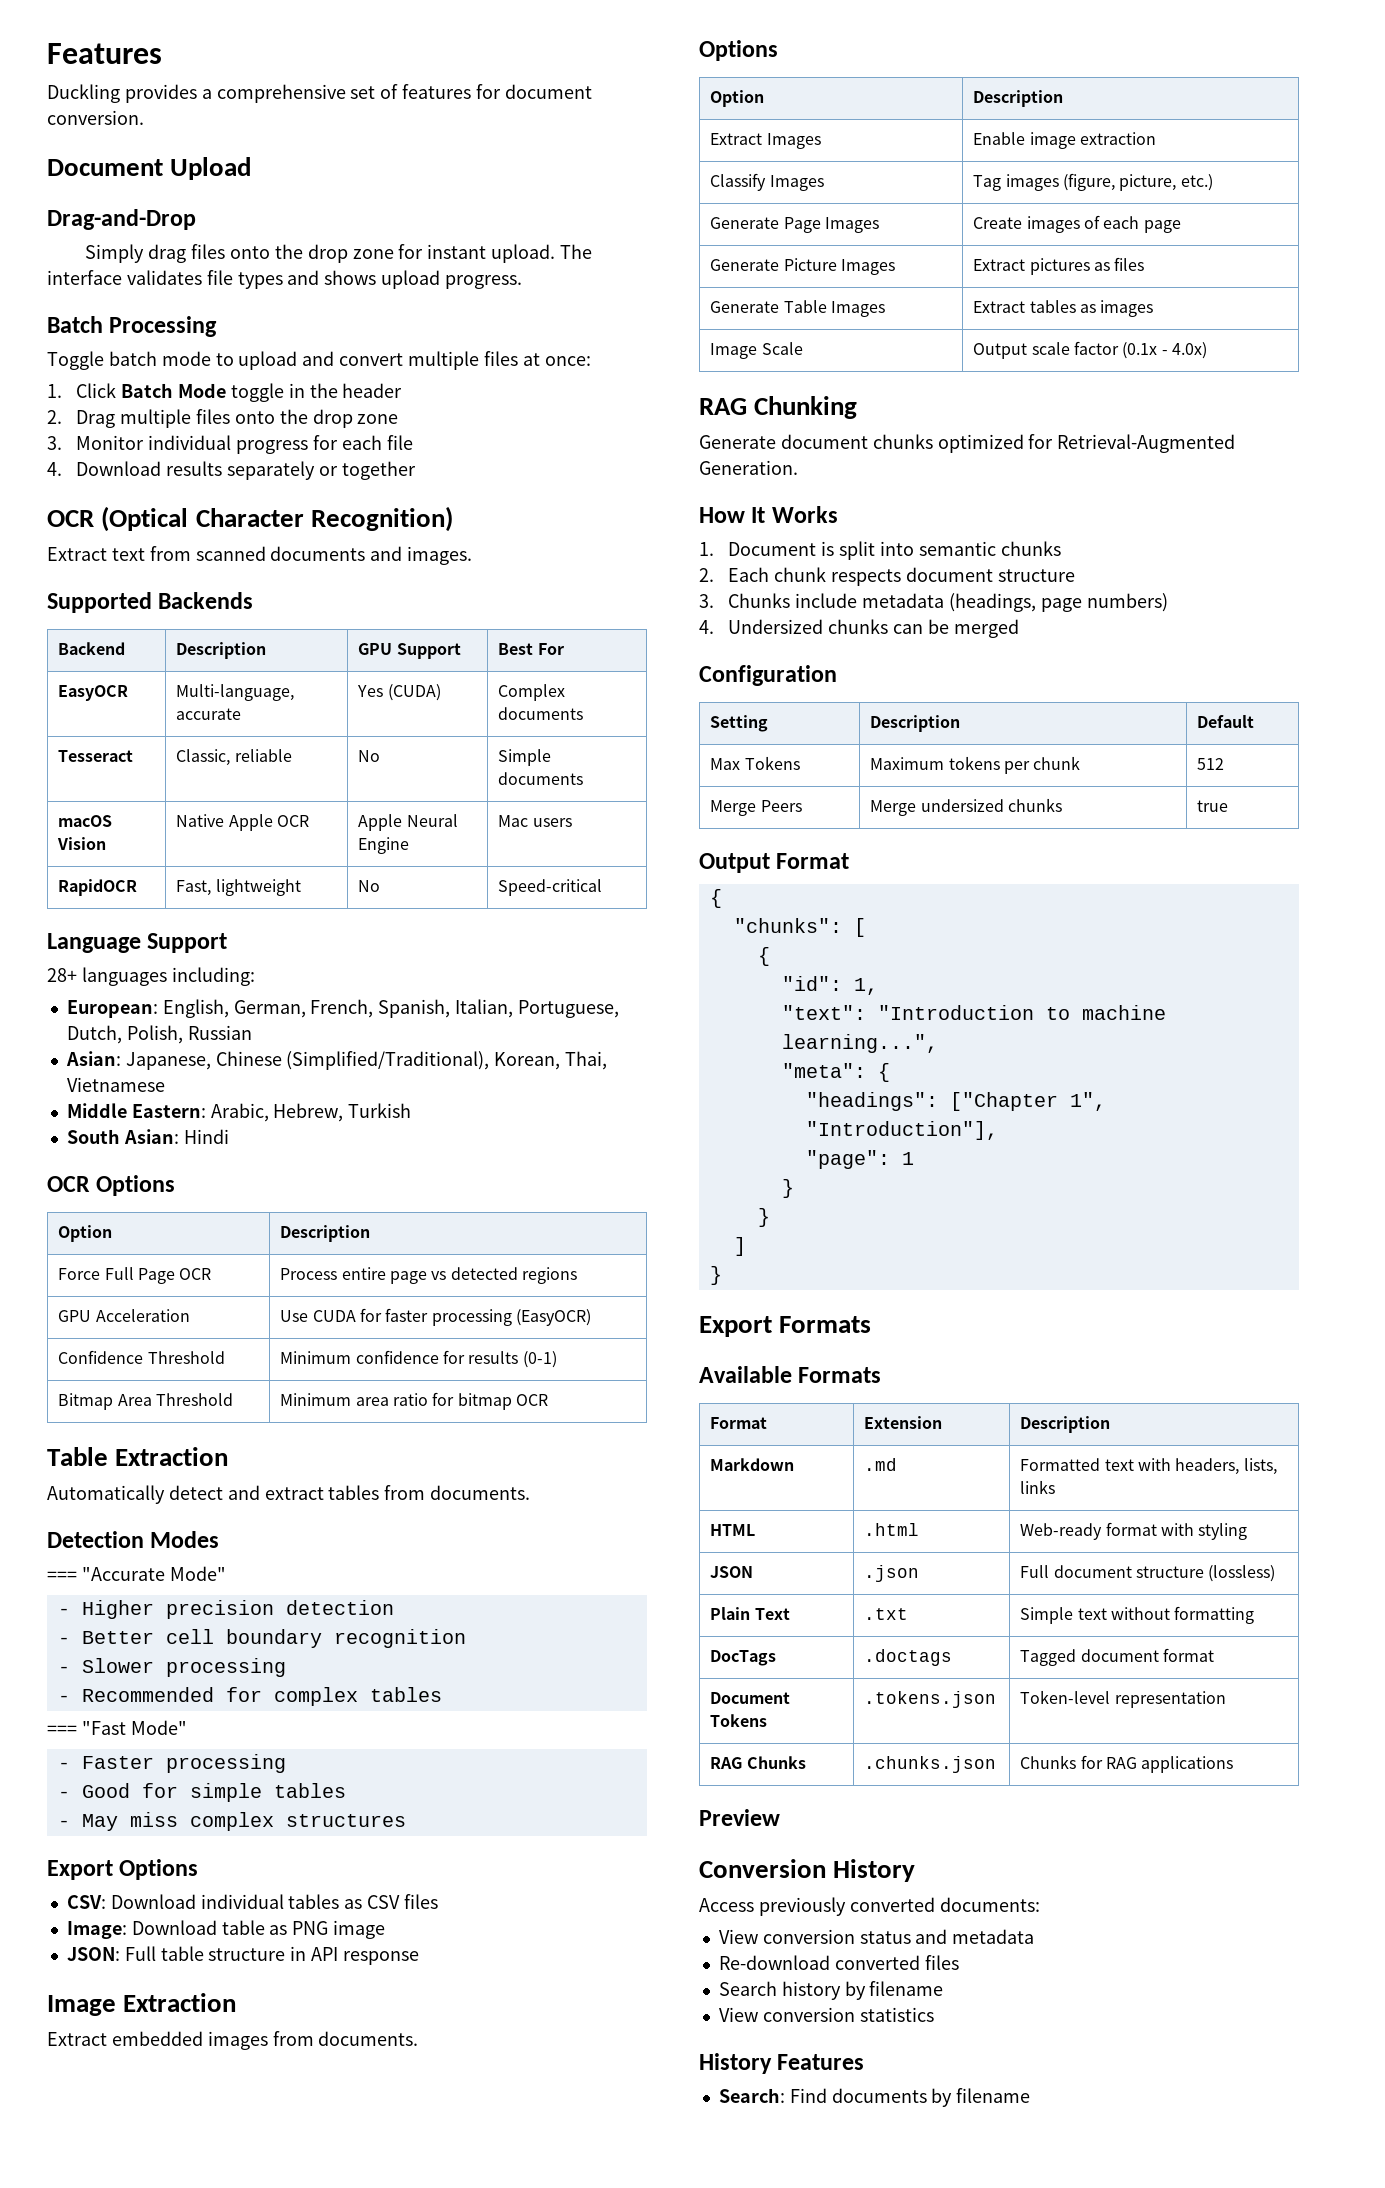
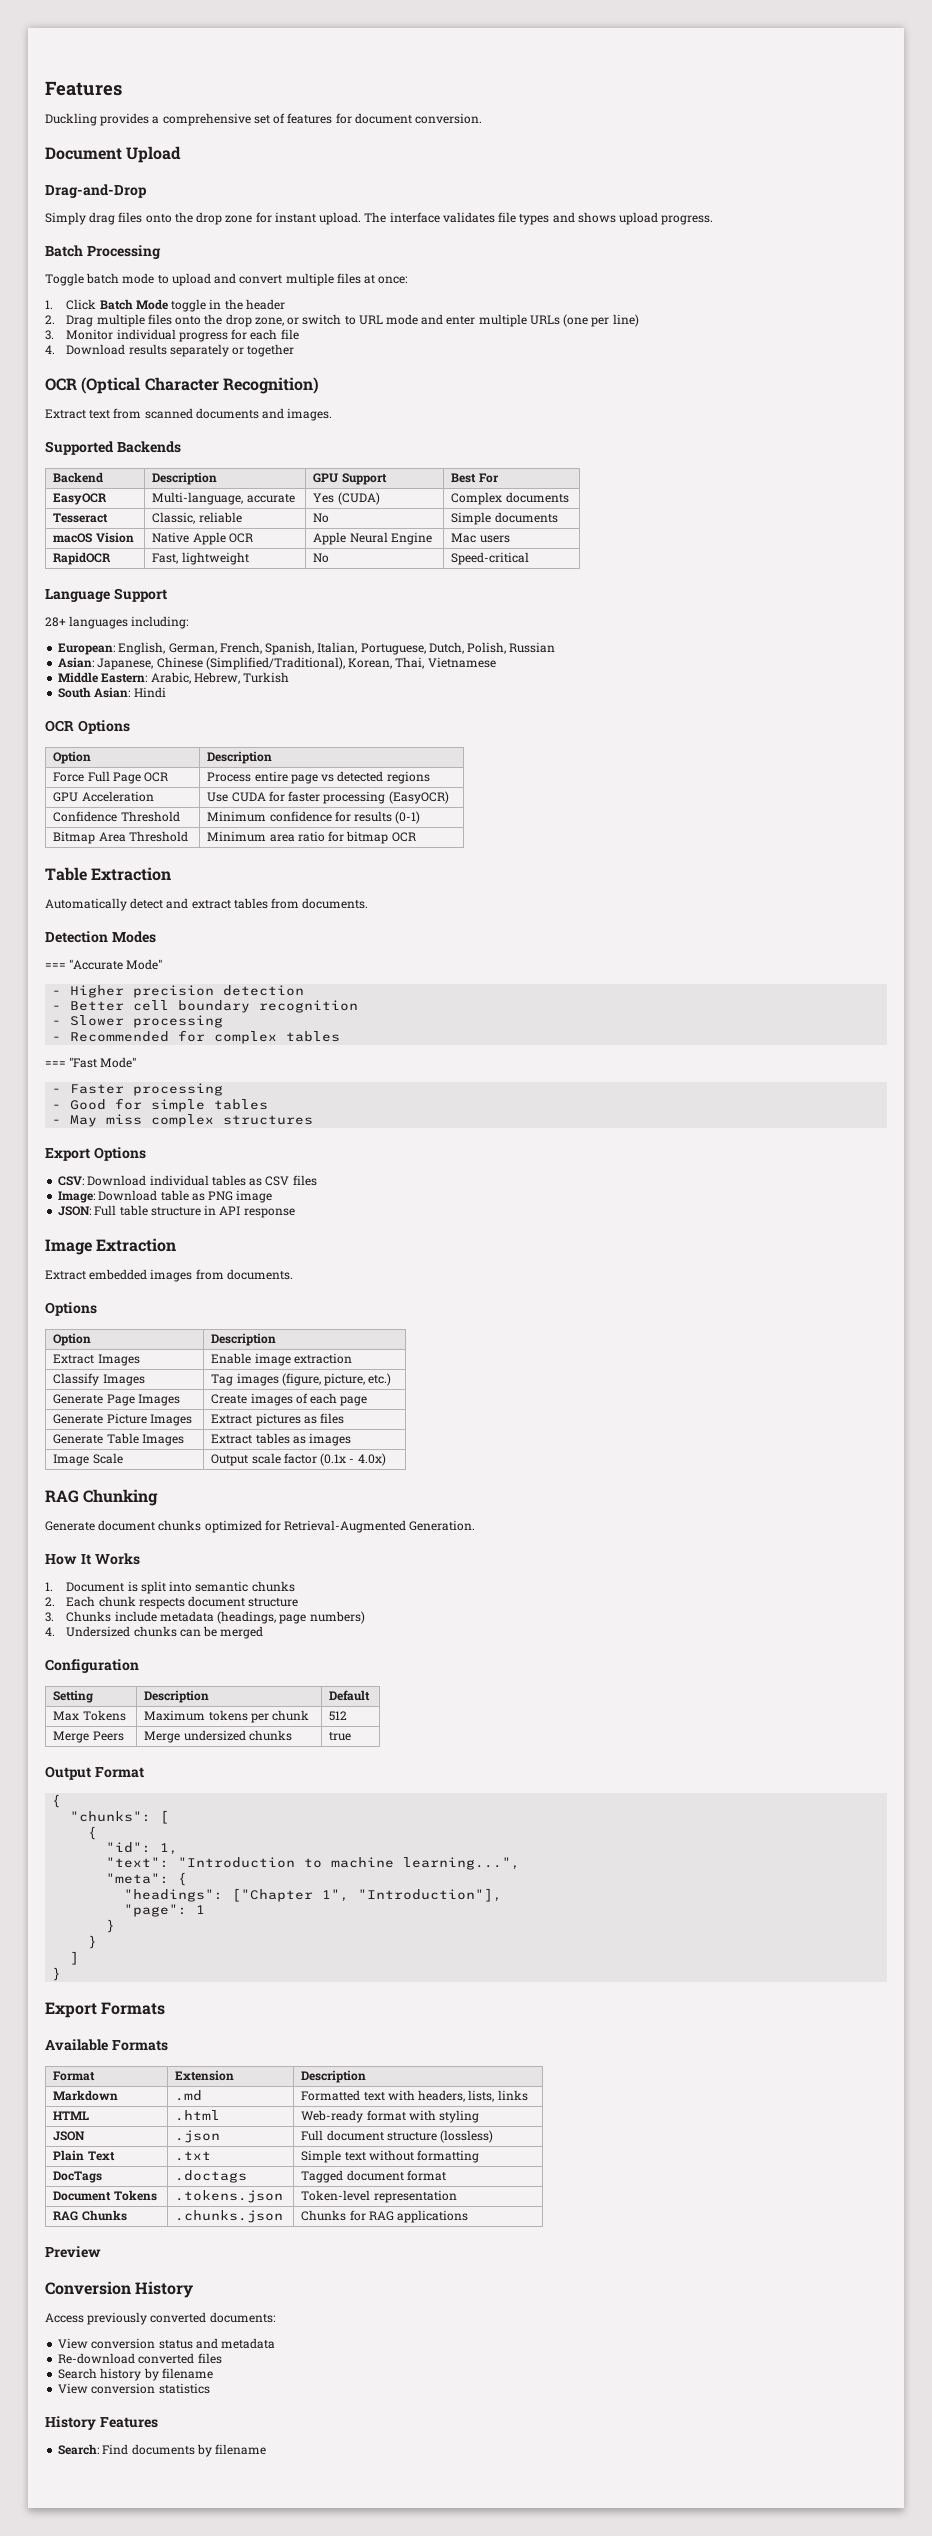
- 2. Drag multiple files onto the drop zone
+ 2. Drag multiple files onto the drop zone, or switch to URL mode and enter multiple URLs (one per line)

